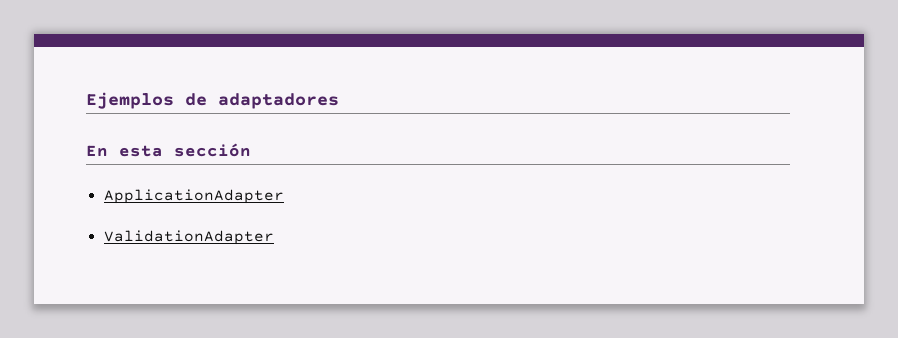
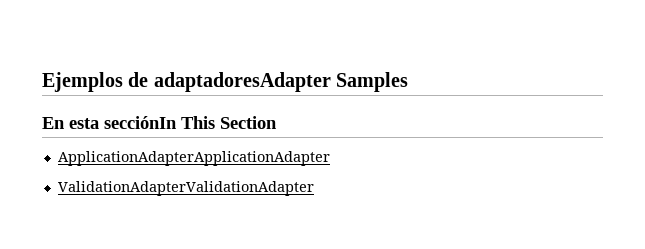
- Ejemplos de adaptadores
+ Ejemplos de adaptadoresAdapter Samples
- En esta sección
- ApplicationAdapter
- ValidationAdapter
+ En esta secciónIn This Section
+ ApplicationAdapterApplicationAdapter
+ ValidationAdapterValidationAdapter

